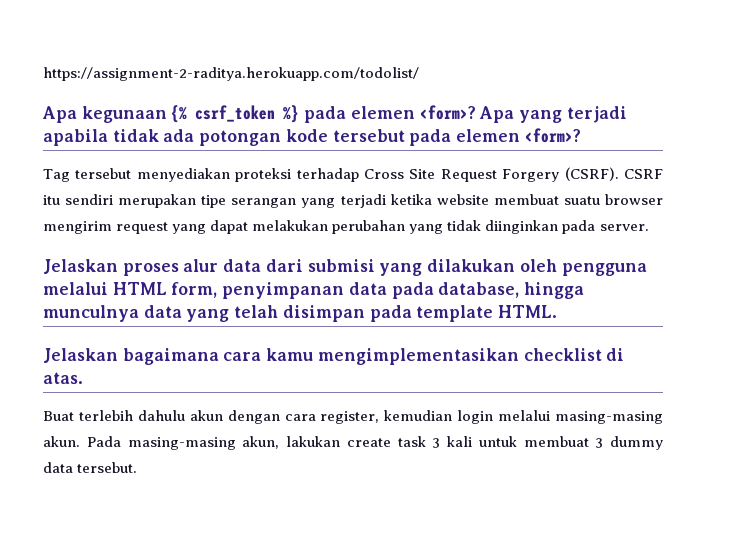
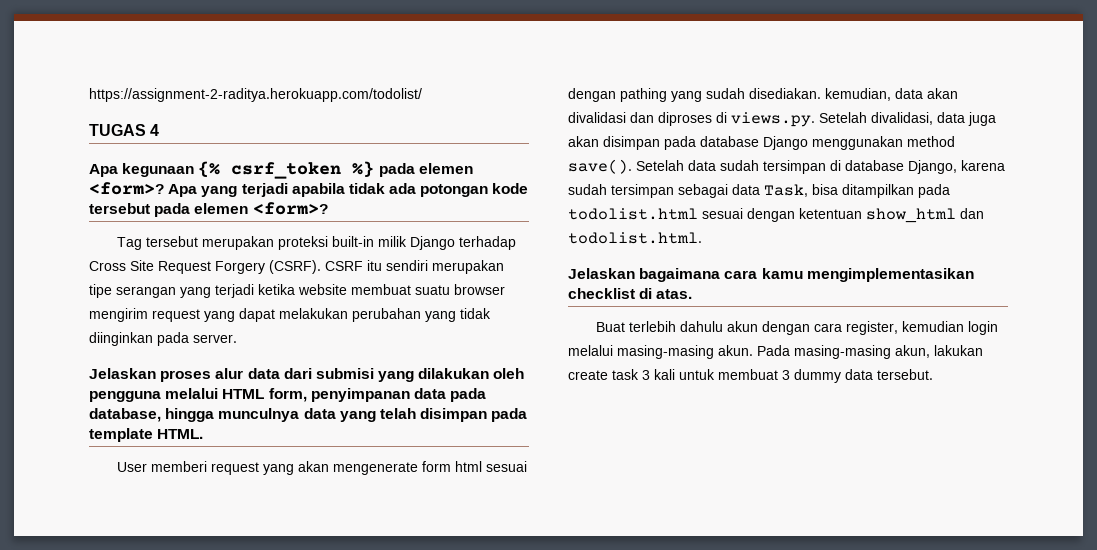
+ TUGAS 4
- Tag tersebut menyediakan proteksi terhadap Cross Site Request Forgery (CSRF).
+ Tag tersebut merupakan proteksi built-in milik Django terhadap Cross Site Request Forgery (CSRF).
+ User memberi request yang akan mengenerate form html sesuai dengan pathing yang sudah disediakan. kemudian, data akan divalidasi dan diproses di views.py. Setelah divalidasi, data juga akan disimpan pada database Django menggunakan method save(). Setelah data sudah tersimpan di database Django, karena sudah tersimpan sebagai data Task, bisa ditampilkan pada todolist.html sesuai dengan ketentuan show_html dan todolist.html.

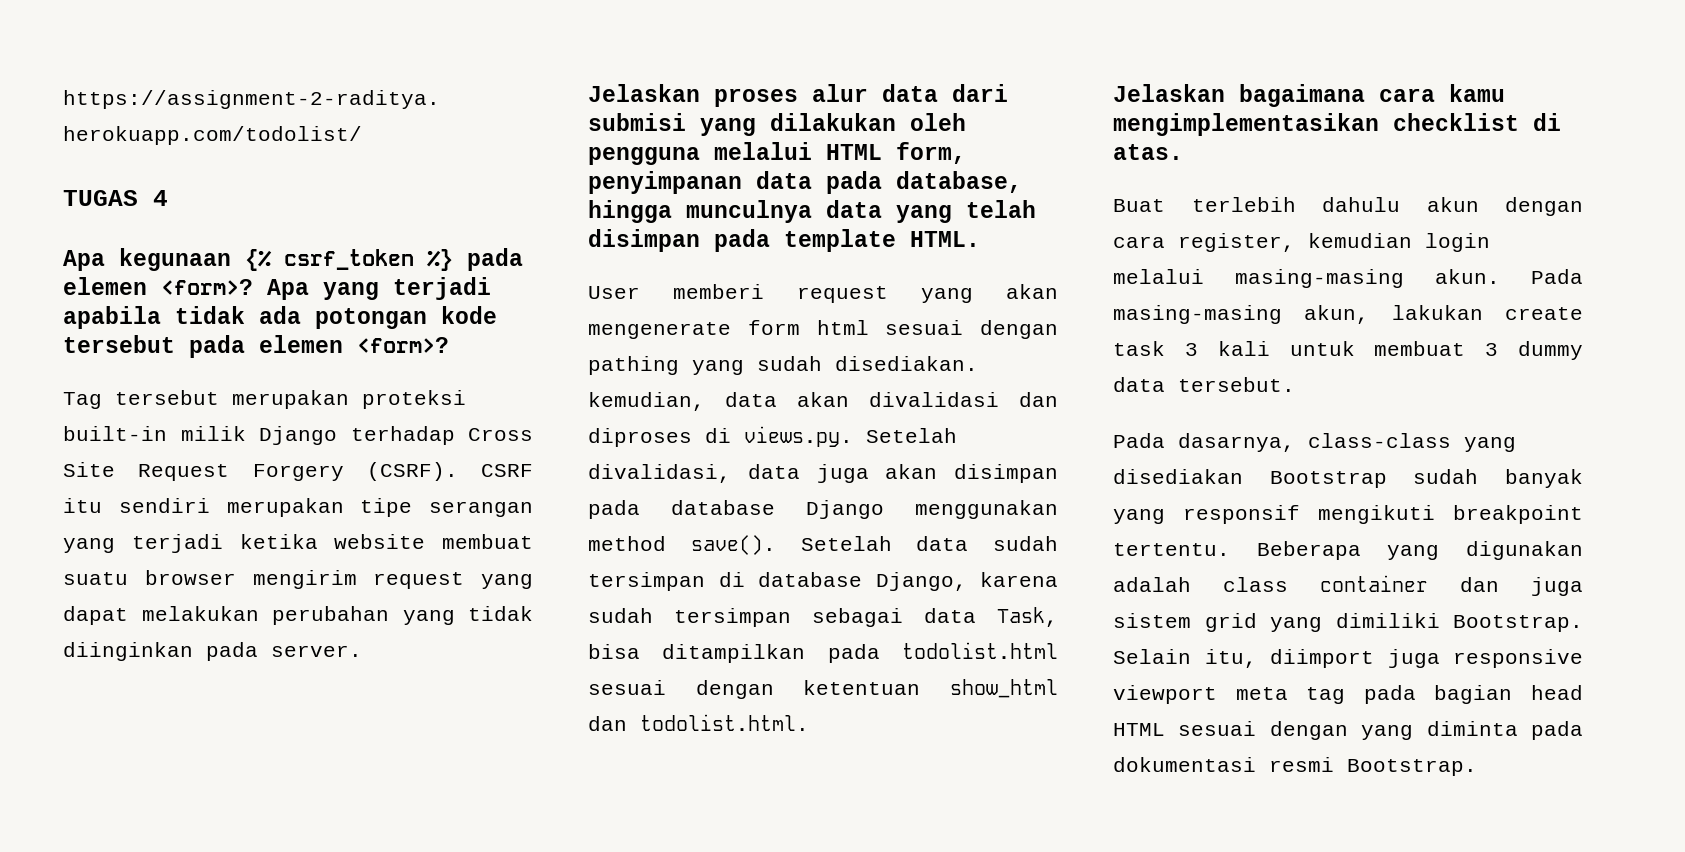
+ Pada dasarnya, class-class yang disediakan Bootstrap sudah banyak yang responsif mengikuti breakpoint tertentu. Beberapa yang digunakan adalah class container dan juga sistem grid yang dimiliki Bootstrap. Selain itu, diimport juga responsive viewport meta tag pada bagian head HTML sesuai dengan yang diminta pada dokumentasi resmi Bootstrap.

